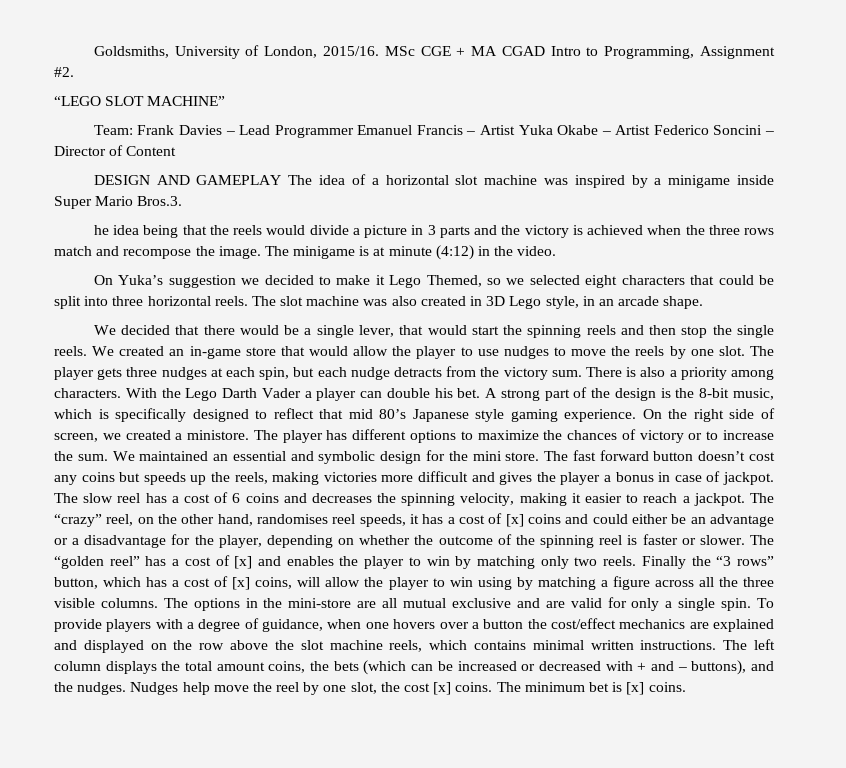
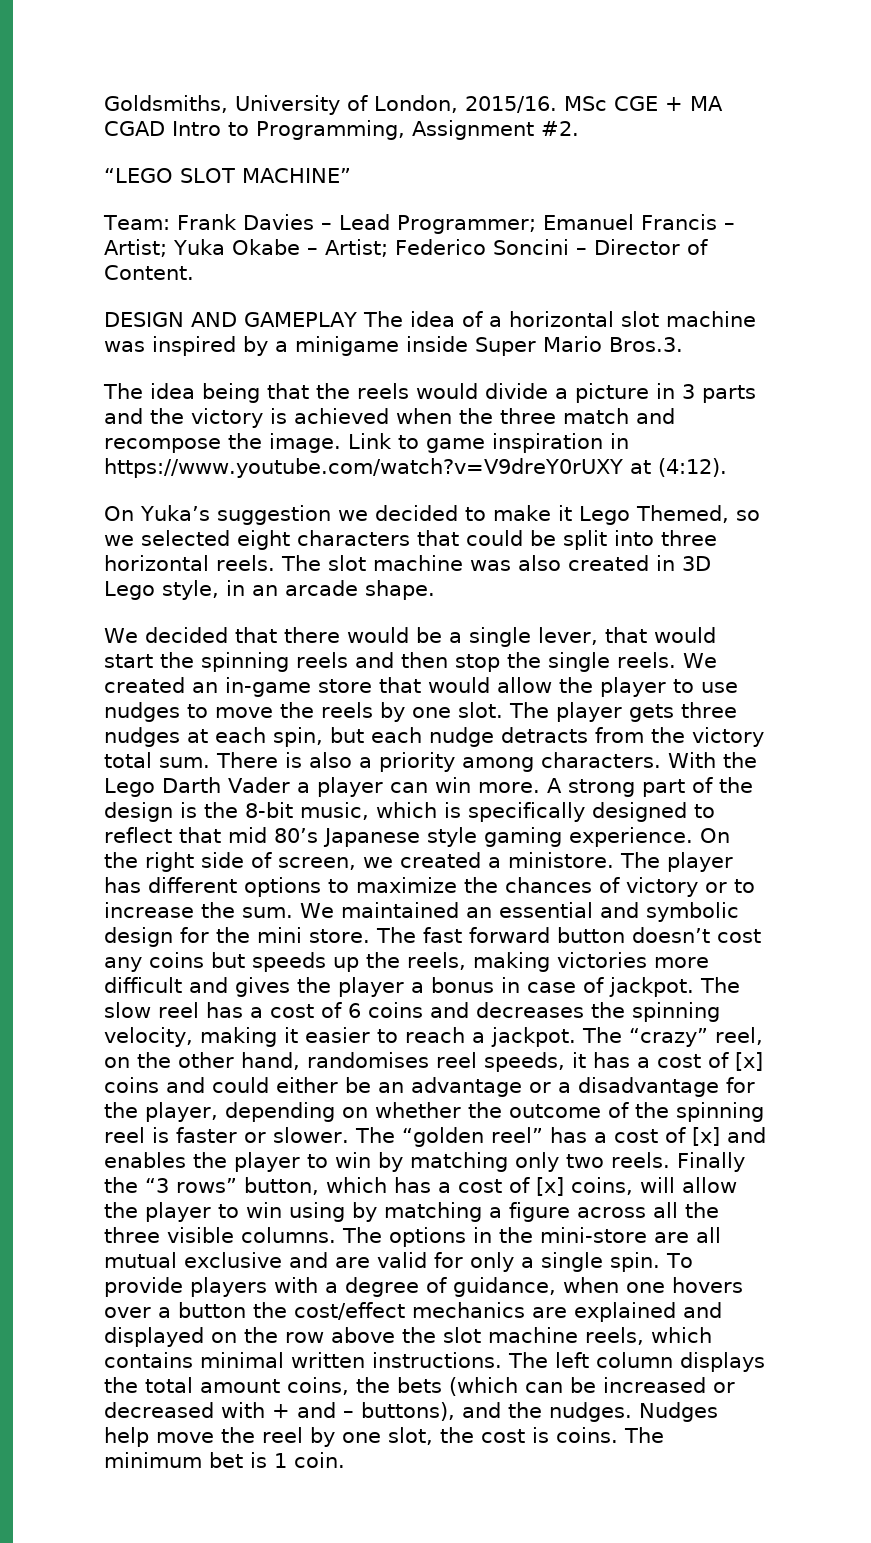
- Team: Frank Davies – Lead Programmer Emanuel Francis – Artist Yuka Okabe – Artist Federico Soncini – Director of Content
+ Team: Frank Davies – Lead Programmer; Emanuel Francis – Artist; Yuka Okabe – Artist; Federico Soncini – Director of Content.
- he idea being that the reels would divide a picture in 3 parts and the victory is achieved when the three rows match and recompose the image.
+ The idea being that the reels would divide a picture in 3 parts and the victory is achieved when the three match and recompose the image.
- The minigame is at minute (4:12) in the video.
+ Link to game inspiration in https://www.youtube.com/watch?v=V9dreY0rUXY at (4:12).
- The player gets three nudges at each spin, but each nudge detracts from the victory sum.
+ The player gets three nudges at each spin, but each nudge detracts from the victory total sum.
- With the Lego Darth Vader a player can double his bet.
+ With the Lego Darth Vader a player can win more.
- Nudges help move the reel by one slot, the cost [x] coins.
+ Nudges help move the reel by one slot, the cost is coins.
- The minimum bet is [x] coins.
+ The minimum bet is 1 coin.

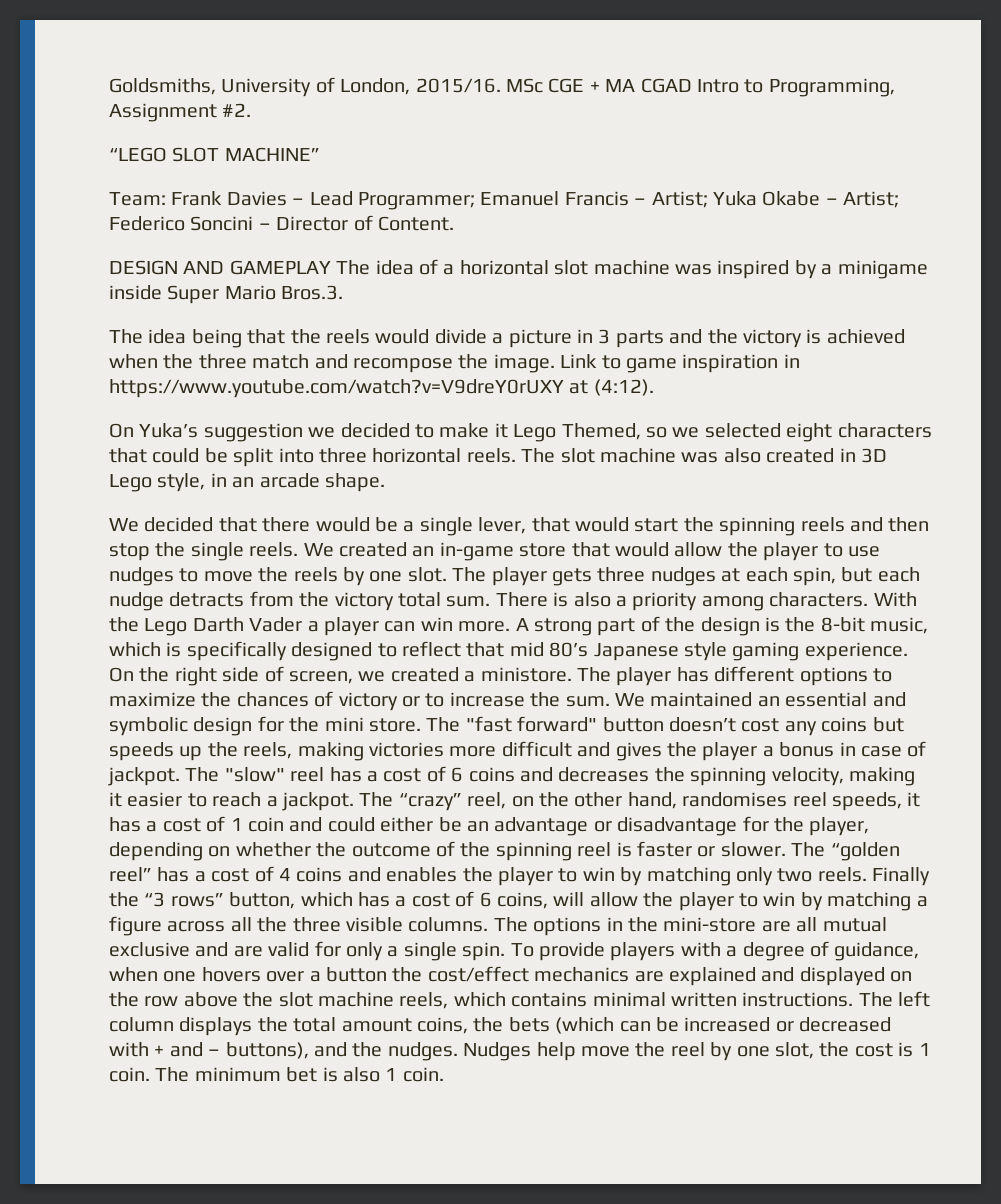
- The fast forward button doesn’t cost any coins but speeds up the reels, making victories more difficult and gives the player a bonus in case of jackpot.
+ The "fast forward" button doesn’t cost any coins but speeds up the reels, making victories more difficult and gives the player a bonus in case of jackpot.
- The slow reel has a cost of 6 coins and decreases the spinning velocity, making it easier to reach a jackpot.
+ The "slow" reel has a cost of 6 coins and decreases the spinning velocity, making it easier to reach a jackpot.
- The “crazy” reel, on the other hand, randomises reel speeds, it has a cost of [x] coins and could either be an advantage or a disadvantage for the player, depending on whether the outcome of the spinning reel is faster or slower.
+ The “crazy” reel, on the other hand, randomises reel speeds, it has a cost of 1 coin and could either be an advantage or disadvantage for the player, depending on whether the outcome of the spinning reel is faster or slower.
- The “golden reel” has a cost of [x] and enables the player to win by matching only two reels.
+ The “golden reel” has a cost of 4 coins and enables the player to win by matching only two reels.
- Finally the “3 rows” button, which has a cost of [x] coins, will allow the player to win using by matching a figure across all the three visible columns.
+ Finally the “3 rows” button, which has a cost of 6 coins, will allow the player to win by matching a figure across all the three visible columns.
- Nudges help move the reel by one slot, the cost is coins.
+ Nudges help move the reel by one slot, the cost is 1 coin.
- The minimum bet is 1 coin.
+ The minimum bet is also 1 coin.

